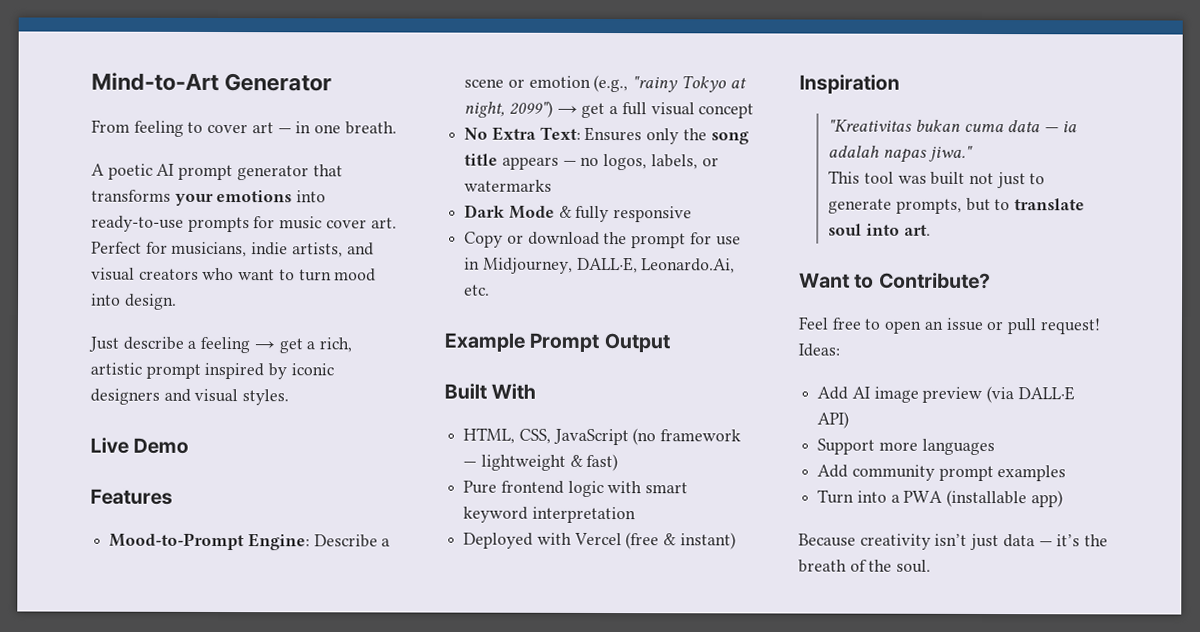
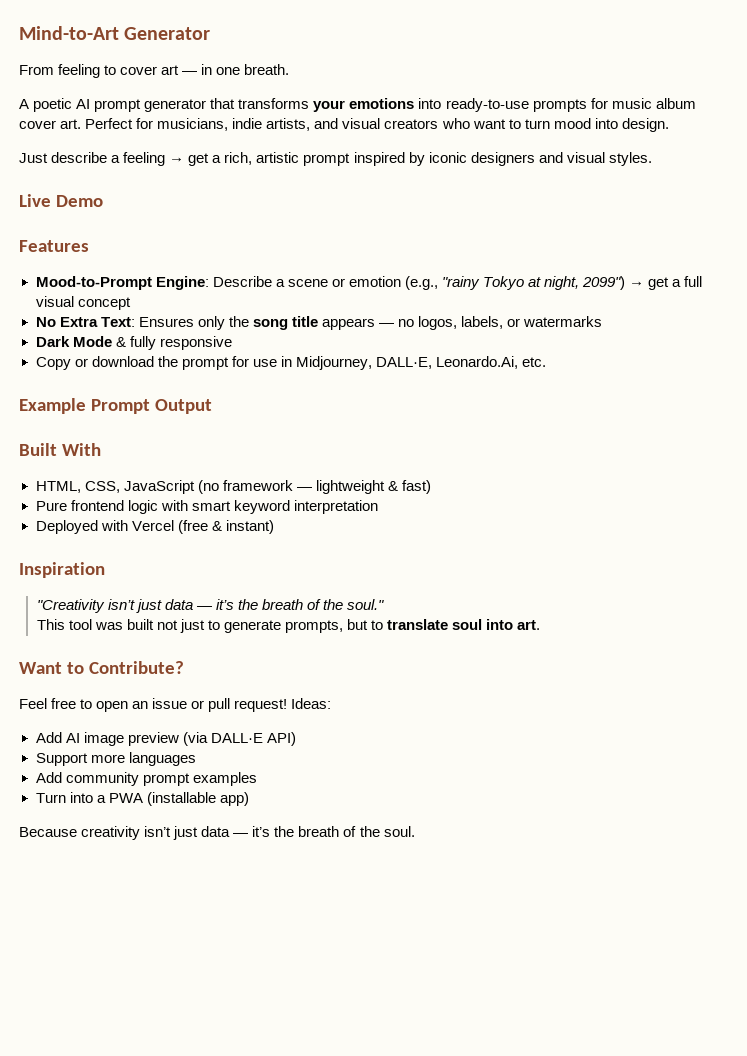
- A poetic AI prompt generator that transforms your emotions into ready-to-use prompts for music cover art. Perfect for musicians, indie artists, and visual creators who want to turn mood into design.
+ A poetic AI prompt generator that transforms your emotions into ready-to-use prompts for music album cover art. Perfect for musicians, indie artists, and visual creators who want to turn mood into design.
- "Kreativitas bukan cuma data — ia adalah napas jiwa."
+ "Creativity isn’t just data — it’s the breath of the soul."

